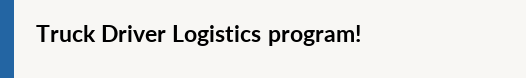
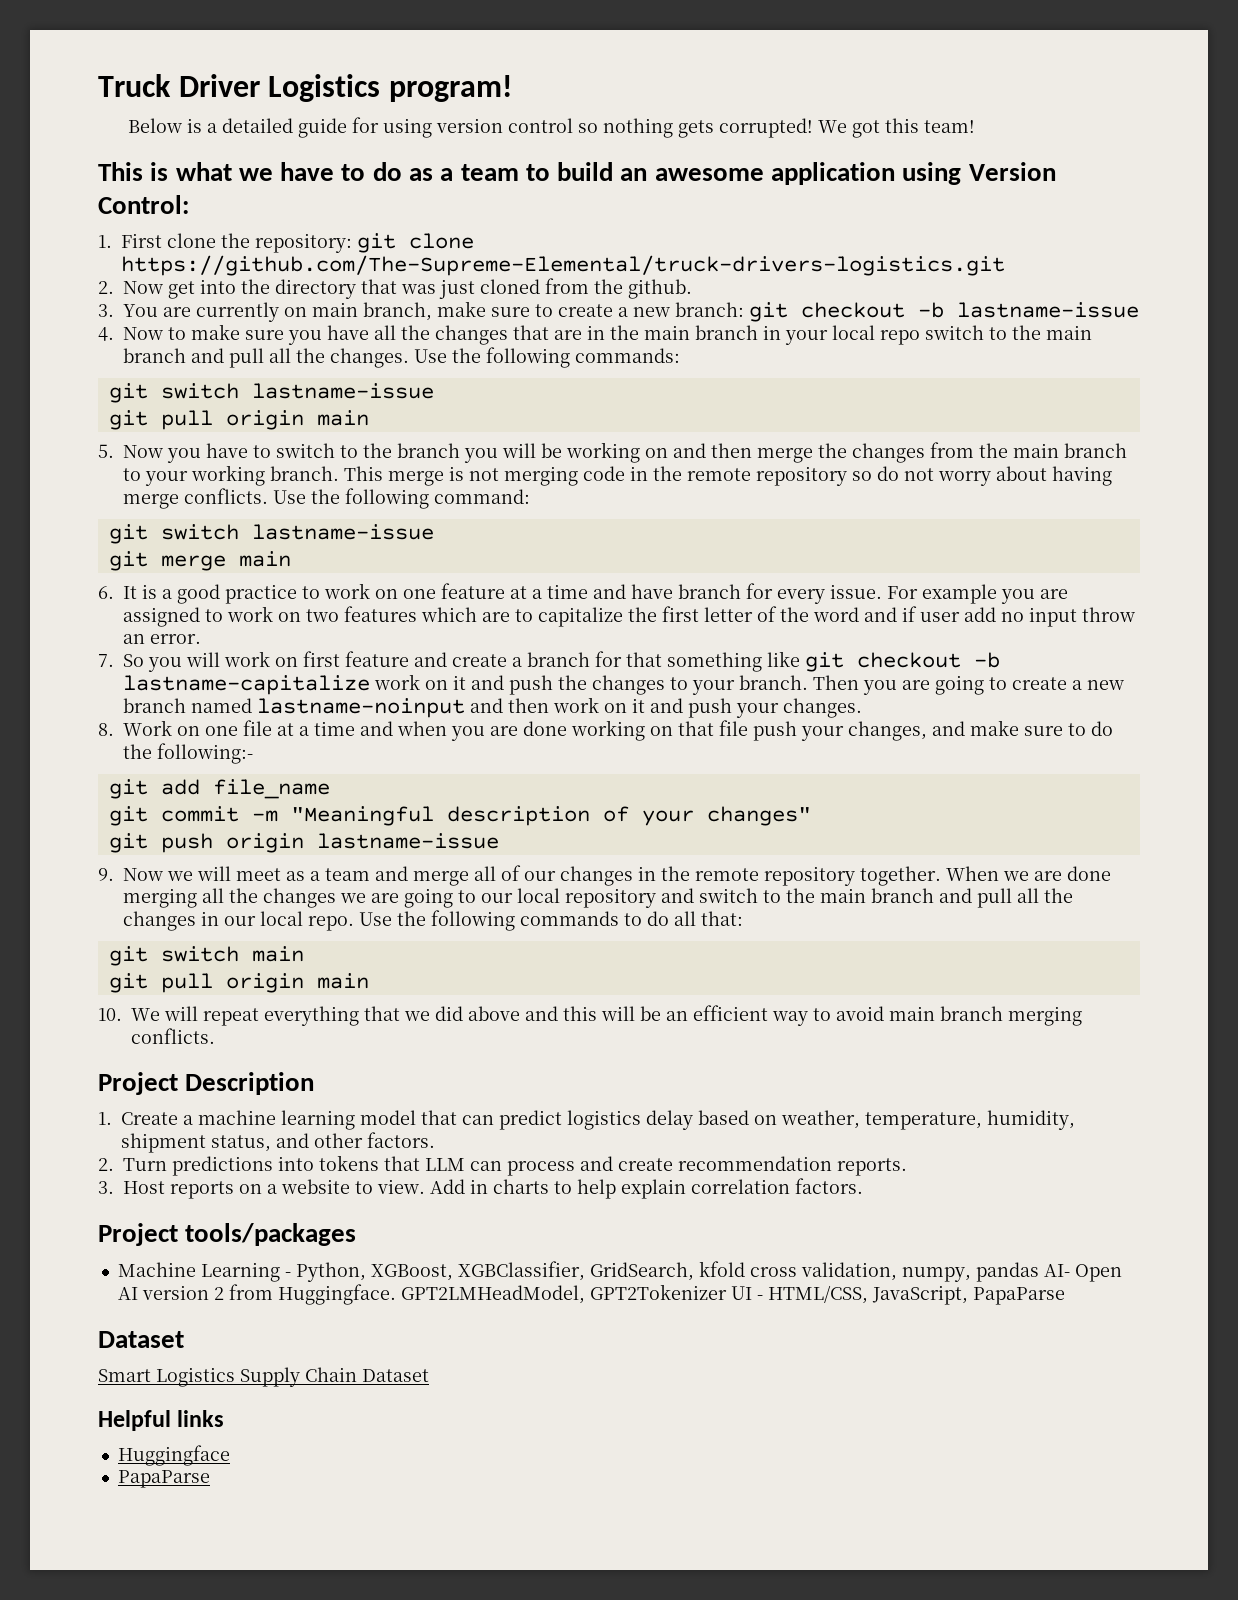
+ Below is a detailed guide for using version control so nothing gets corrupted! We got this team!
+ This is what we have to do as a team to build an awesome application using Version Control:
+ 1. First clone the repository: git clone https://github.com/The-Supreme-Elemental/truck-drivers-logistics.git
+ 2. Now get into the directory that was just cloned from the github.
+ 3. You are currently on main branch, make sure to create a new branch: git checkout -b lastname-issue
+ 4. Now to make sure you have all the changes that are in the main branch in your local repo switch to the main branch and pull all the changes. Use the following commands:
+ git switch lastname-issue
+ git pull origin main
+ 5. Now you have to switch to the branch you will be working on and then merge the changes from the main branch to your working branch. This merge is not merging code in the remote repository so do not worry about having merge conflicts. Use the following command:
+ git switch lastname-issue
+ git merge main
+ 6. It is a good practice to work on one feature at a time and have branch for every issue. For example you are assigned to work on two features which are to capitalize the first letter of the word and if user add no input throw an error.
+ 7. So you will work on first feature and create a branch for that something like git checkout -b lastname-capitalize work on it and push the changes to your branch. Then you are going to create a new branch named lastname-noinput and then work on it and push your changes.
+ 8. Work on one file at a time and when you are done working on that file push your changes, and make sure to do the following:-
+ git add file_name
+ git commit -m "Meaningful description of your changes"
+ git push origin lastname-issue
+ 9. Now we will meet as a team and merge all of our changes in the remote repository together. When we are done merging all the changes we are going to our local repository and switch to the main branch and pull all the changes in our local repo. Use the following commands to do all that:
+ git switch main
+ git pull origin main
+ 10. We will repeat everything that we did above and this will be an efficient way to avoid main branch merging conflicts.
+ Project Description
+ 1. Create a machine learning model that can predict logistics delay based on weather, temperature, humidity, shipment status, and other factors.
+ 2. Turn predictions into tokens that LLM can process and create recommendation reports.
+ 3. Host reports on a website to view. Add in charts to help explain correlation factors.
+ Project tools/packages
+ Machine Learning - Python, XGBoost, XGBClassifier, GridSearch, kfold cross validation, numpy, pandas AI- Open AI version 2 from Huggingface. GPT2LMHeadModel, GPT2Tokenizer UI - HTML/CSS, JavaScript, PapaParse
+ Dataset
+ Smart Logistics Supply Chain Dataset
+ Helpful links
+ Huggingface
+ PapaParse

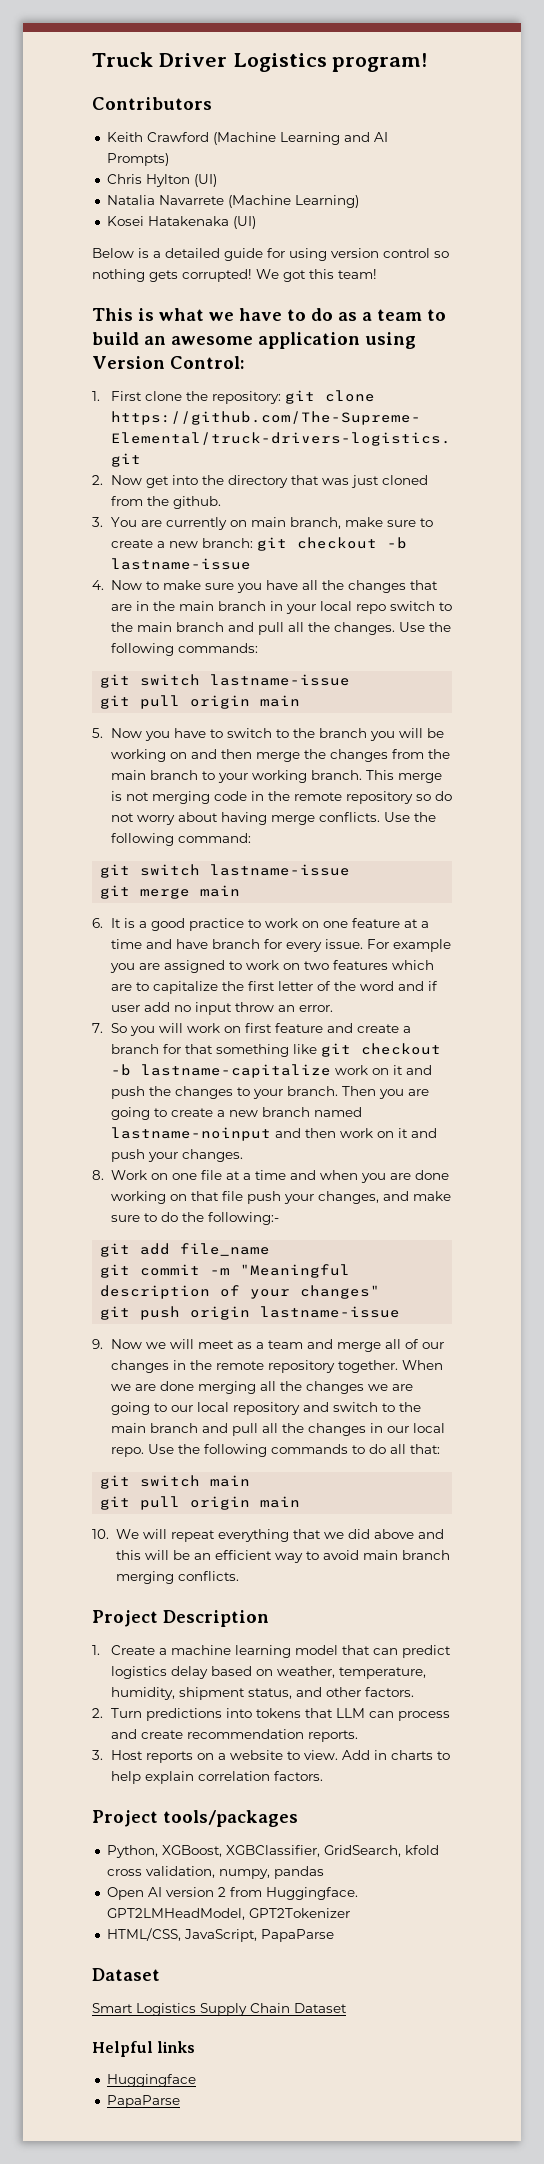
+ Contributors
+ Keith Crawford (Machine Learning and AI Prompts)
+ Chris Hylton (UI)
+ Natalia Navarrete (Machine Learning)
+ Kosei Hatakenaka (UI)
- Machine Learning - Python, XGBoost, XGBClassifier, GridSearch, kfold cross validation, numpy, pandas AI- Open AI version 2 from Huggingface.
+ Python, XGBoost, XGBClassifier, GridSearch, kfold cross validation, numpy, pandas
+ Open AI version 2 from Huggingface.
- GPT2LMHeadModel, GPT2Tokenizer UI - HTML/CSS, JavaScript, PapaParse
+ GPT2LMHeadModel, GPT2Tokenizer
+ HTML/CSS, JavaScript, PapaParse

